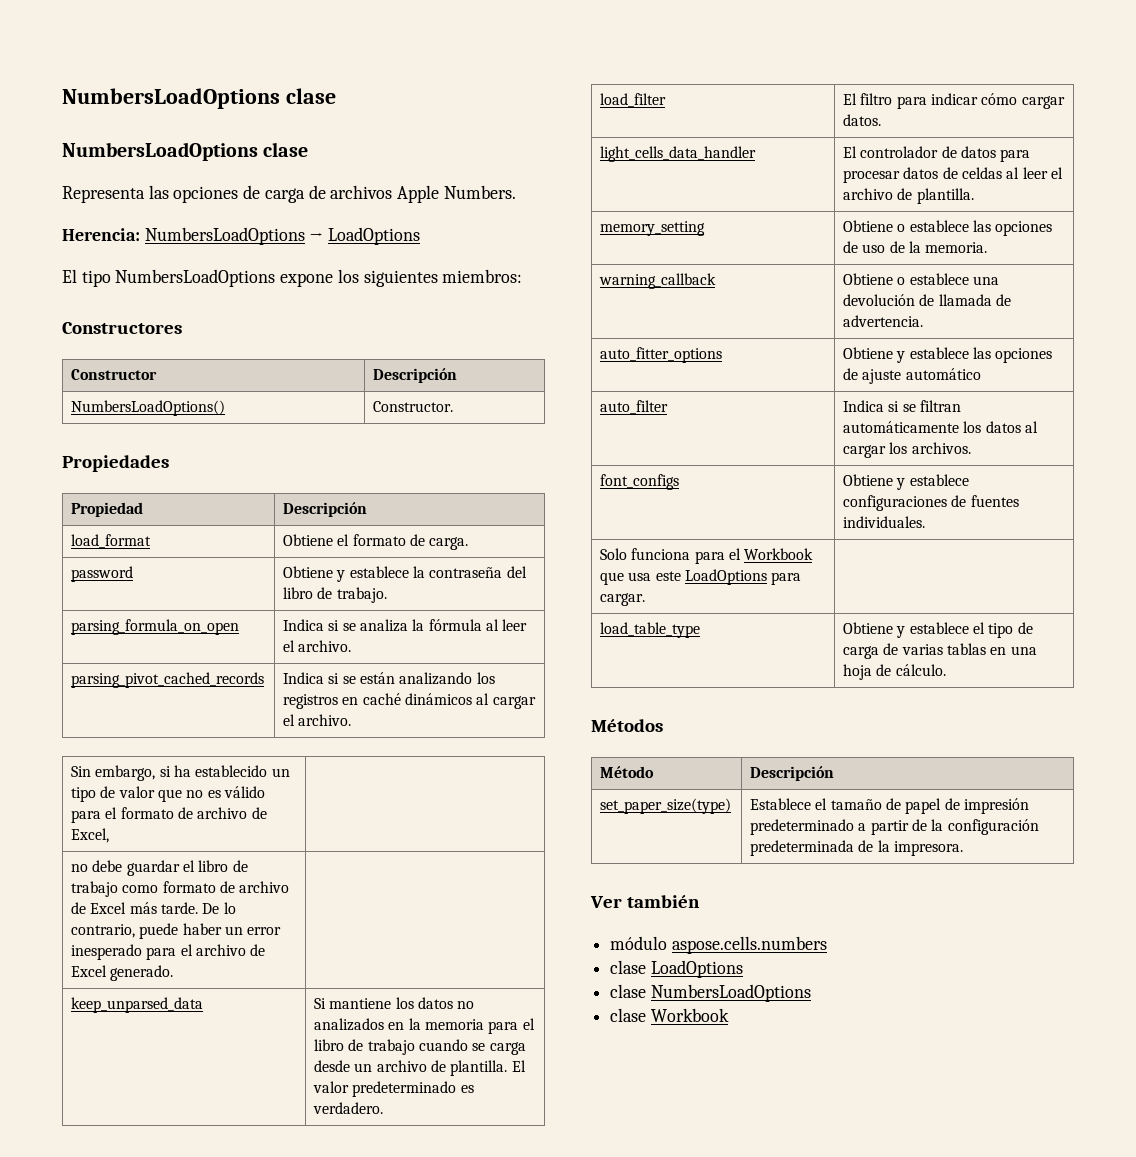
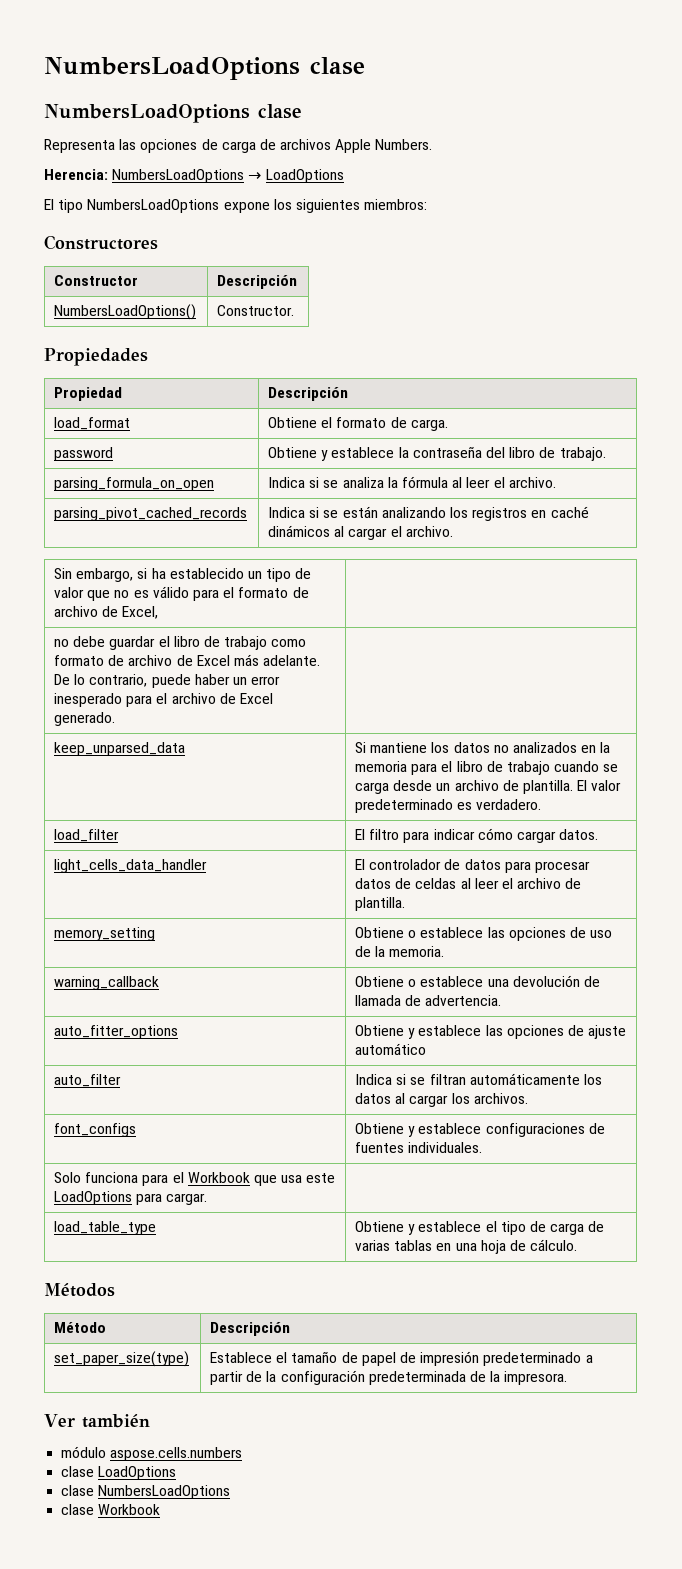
- no debe guardar el libro de trabajo como formato de archivo de Excel más tarde. De lo contrario, puede haber un error inesperado para el archivo de Excel generado. |
+ no debe guardar el libro de trabajo como formato de archivo de Excel más adelante. De lo contrario, puede haber un error inesperado para el archivo de Excel generado. |

